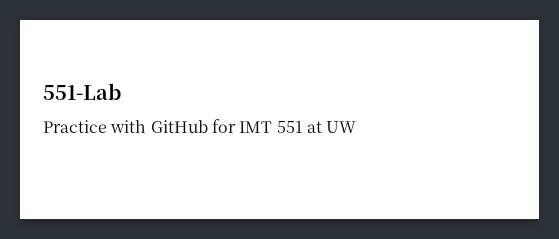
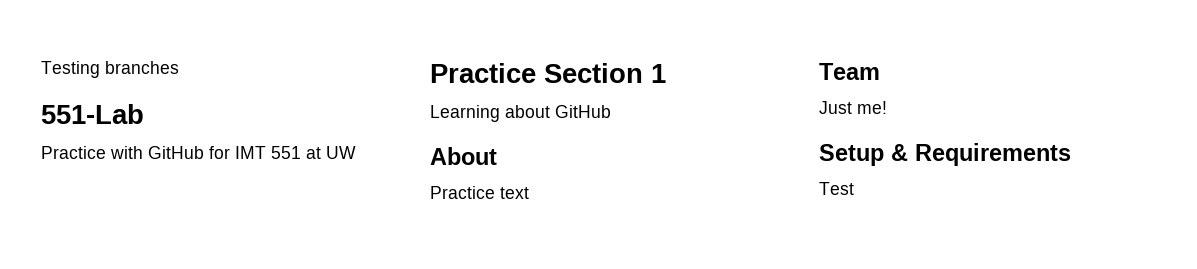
+ Testing branches
+ Practice Section 1
+ Learning about GitHub
+ About
+ Practice text
+ Team
+ Just me!
+ Setup & Requirements
+ Test

